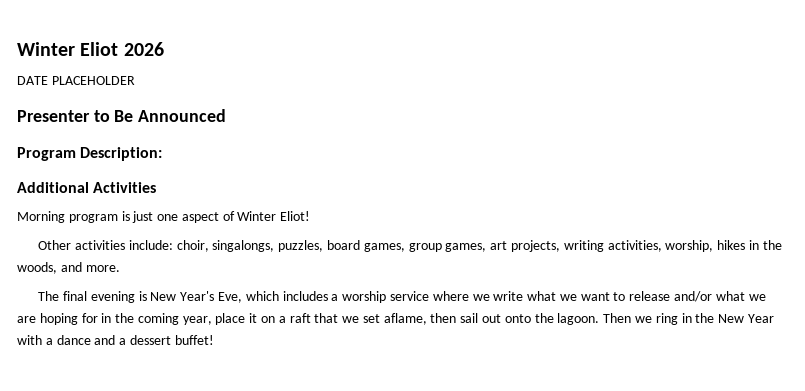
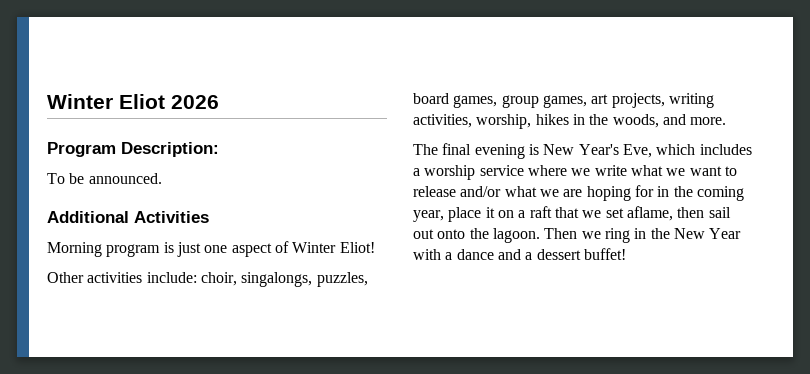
- DATE PLACEHOLDER
- Presenter to Be Announced
+ To be announced.

